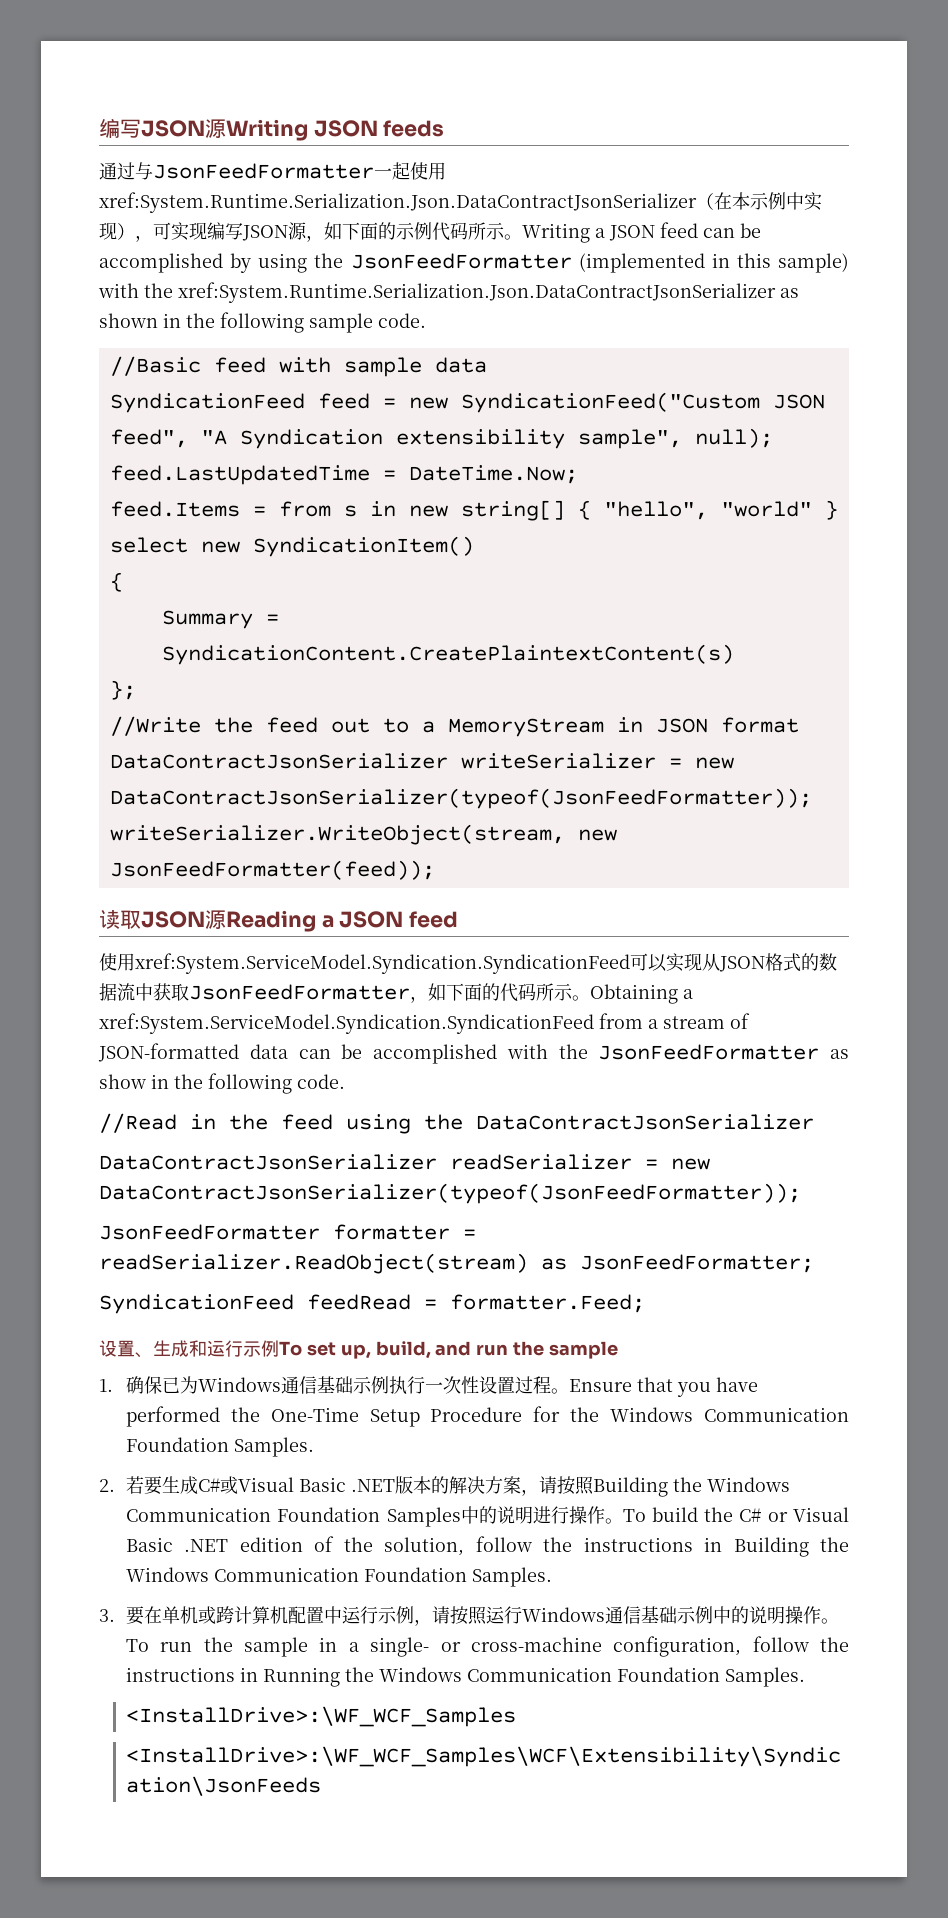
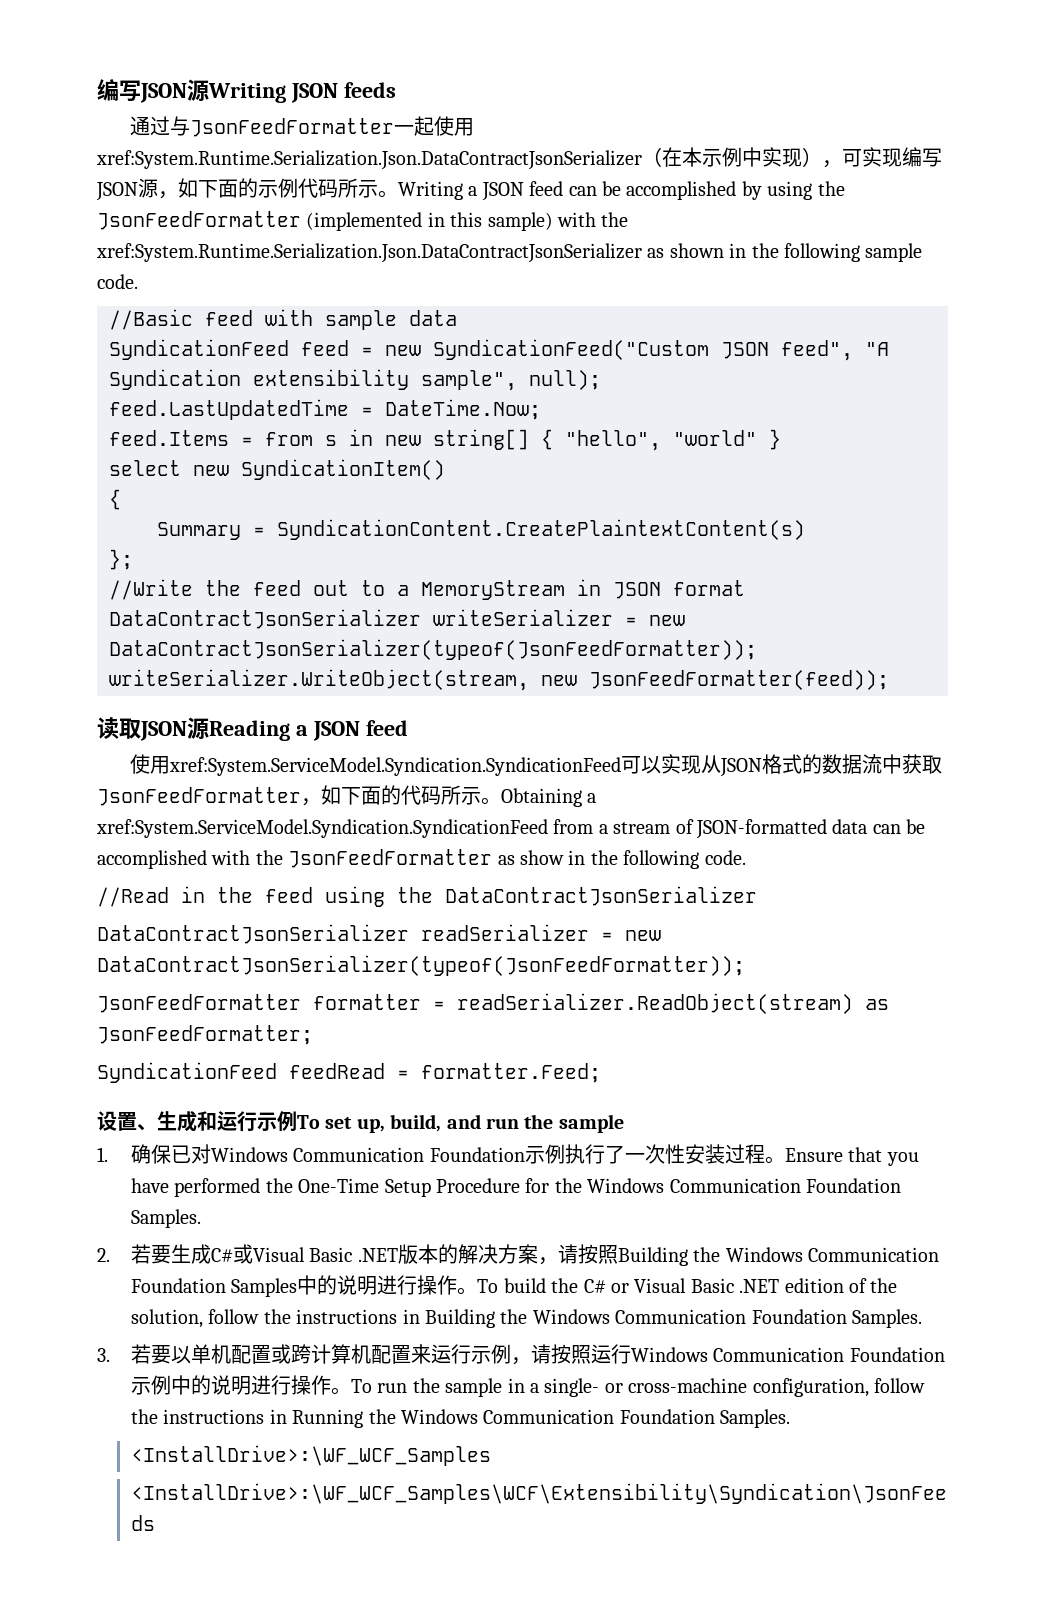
- 1.确保已为Windows通信基础示例执行一次性设置过程。
+ 1.确保已对Windows Communication Foundation示例执行了一次性安装过程。
- 3.要在单机或跨计算机配置中运行示例，请按照运行Windows通信基础示例中的说明操作。
+ 3.若要以单机配置或跨计算机配置来运行示例，请按照运行Windows Communication Foundation示例中的说明进行操作。

